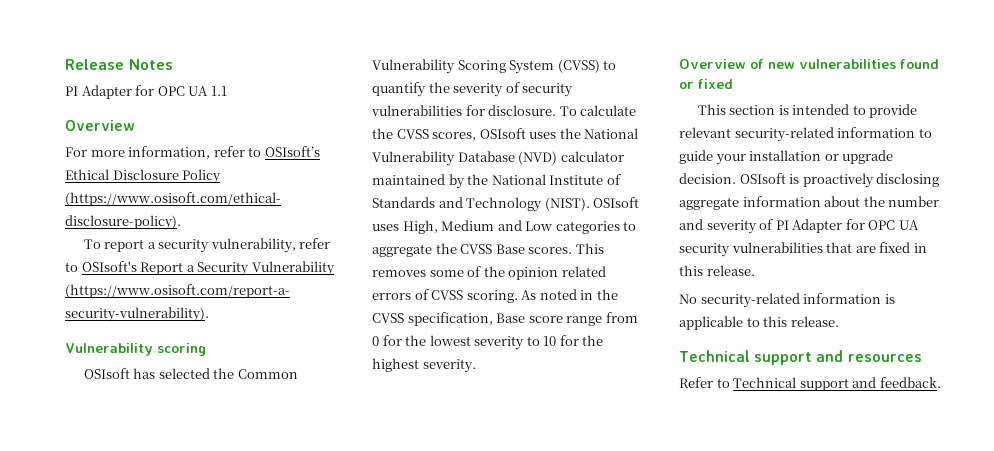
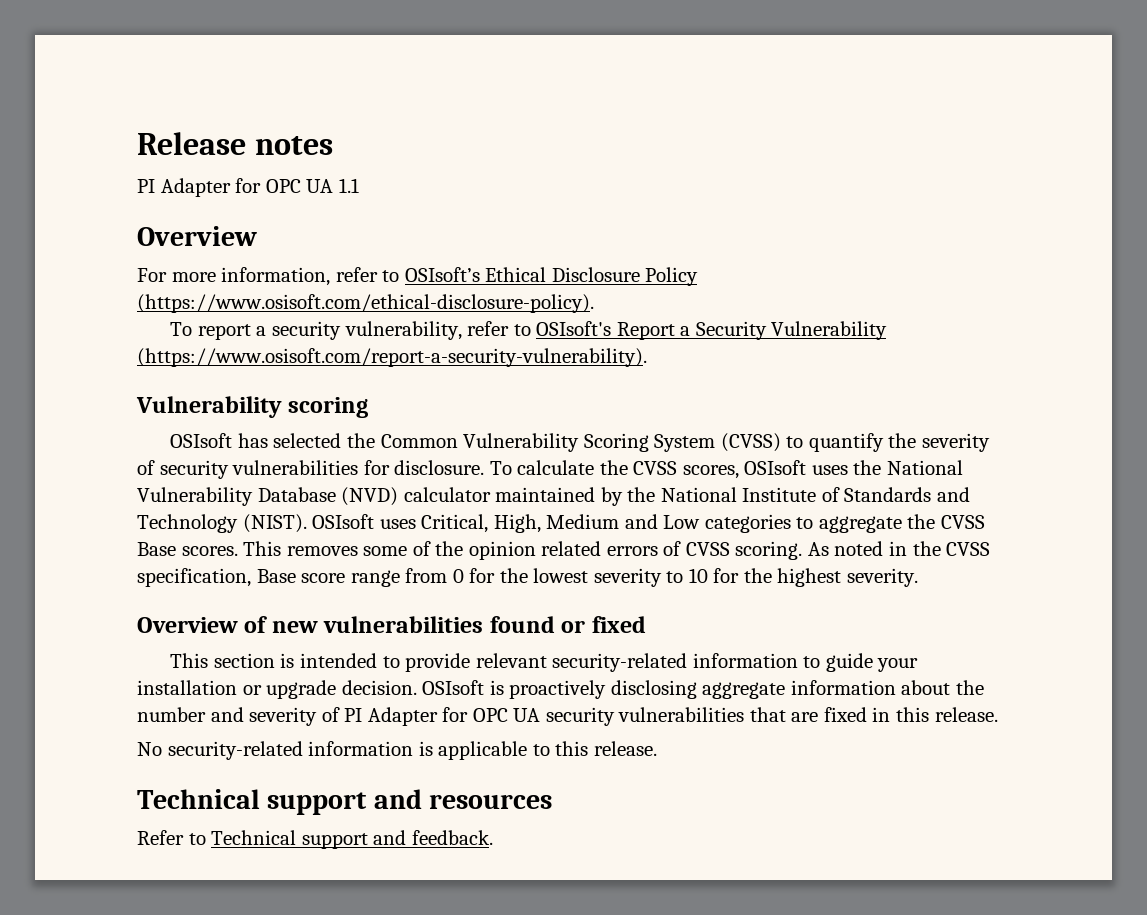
- Release Notes
+ Release notes
- OSIsoft uses High, Medium and Low categories to aggregate the CVSS Base scores.
+ OSIsoft uses Critical, High, Medium and Low categories to aggregate the CVSS Base scores.

